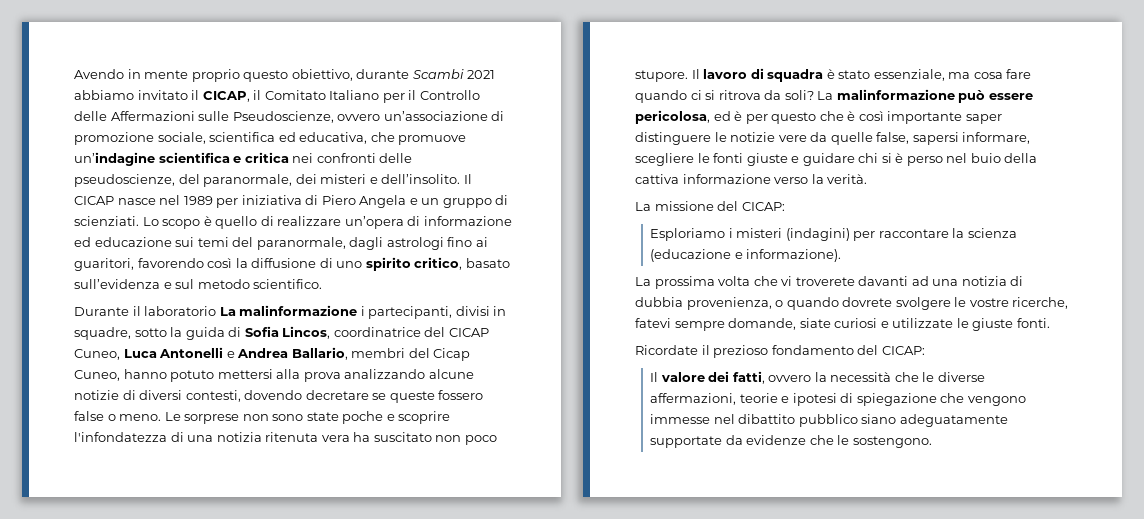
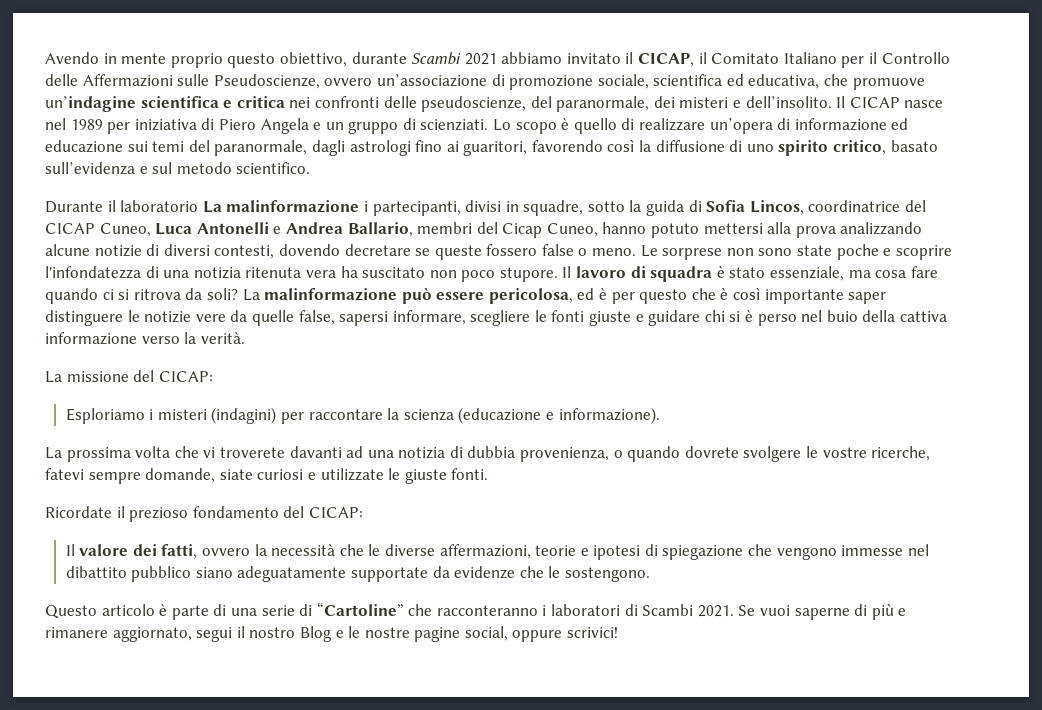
+ Questo articolo è parte di una serie di “Cartoline” che racconteranno i laboratori di Scambi 2021. Se vuoi saperne di più e rimanere aggiornato, segui il nostro Blog e le nostre pagine social, oppure scrivici!

